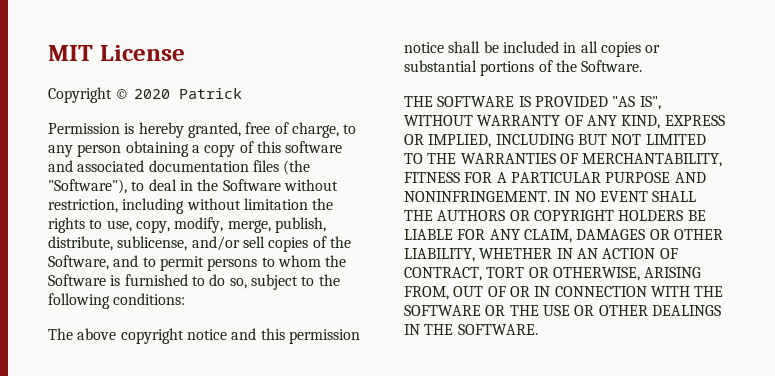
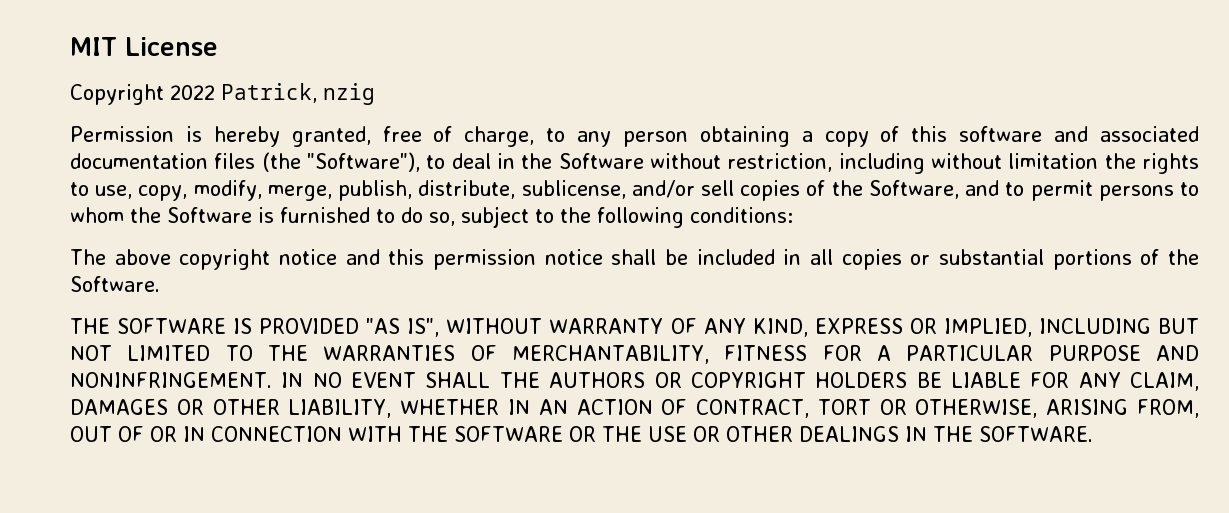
- Copyright © 2020 Patrick
+ Copyright 2022 Patrick, nzig

